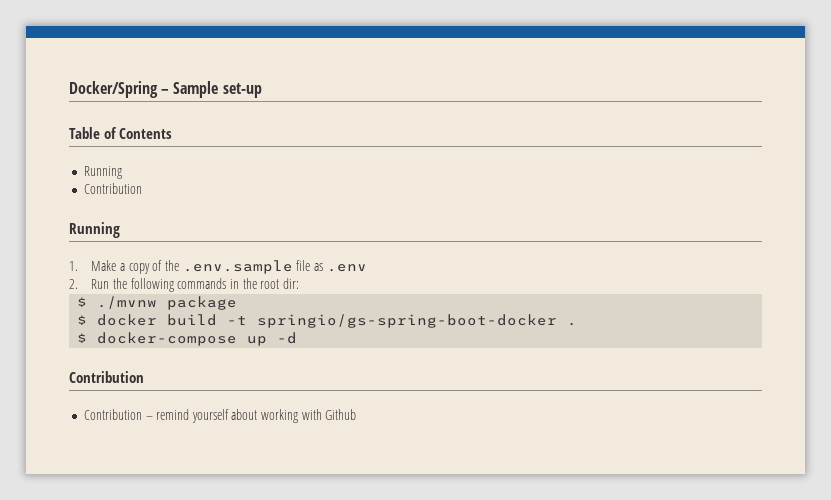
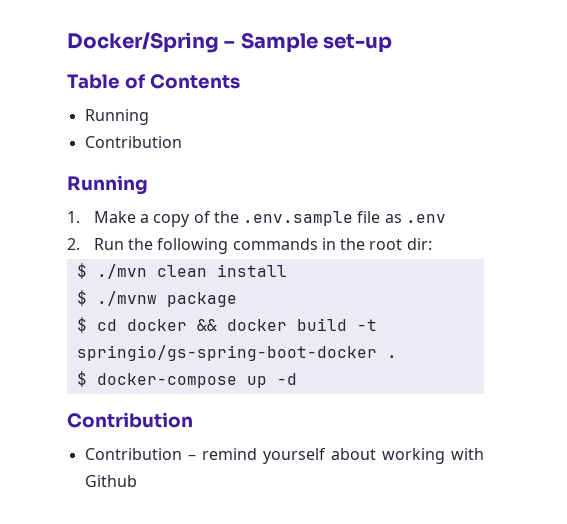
+ $ ./mvn clean install
- $ docker build -t springio/gs-spring-boot-docker .
+ $ cd docker && docker build -t springio/gs-spring-boot-docker .

